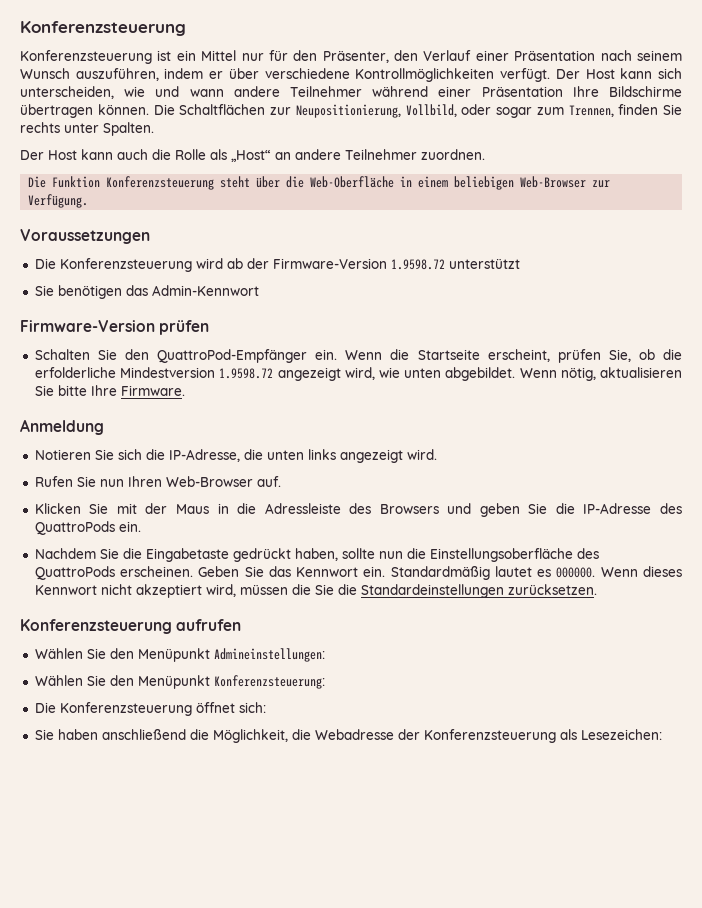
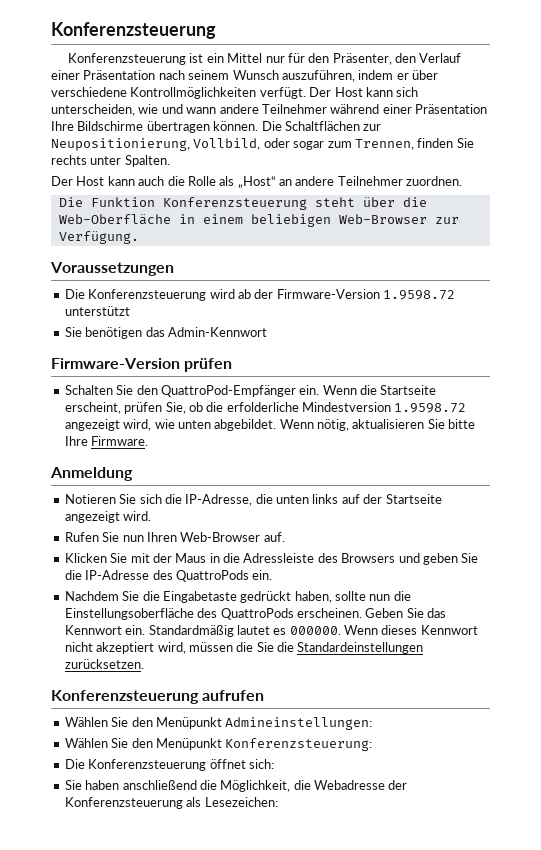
- Notieren Sie sich die IP-Adresse, die unten links angezeigt wird.
+ Notieren Sie sich die IP-Adresse, die unten links auf der Startseite angezeigt wird.

